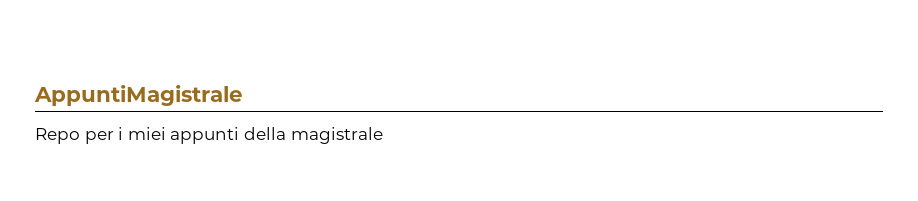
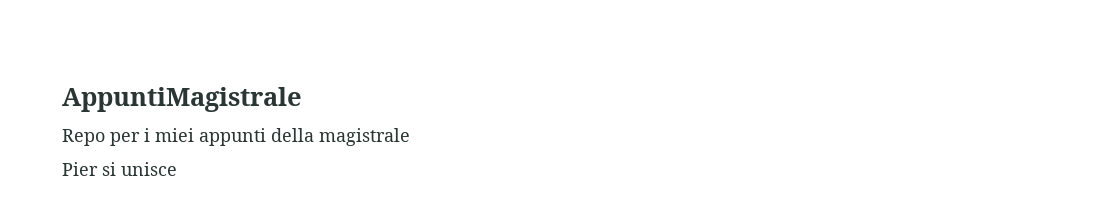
+ Pier si unisce

